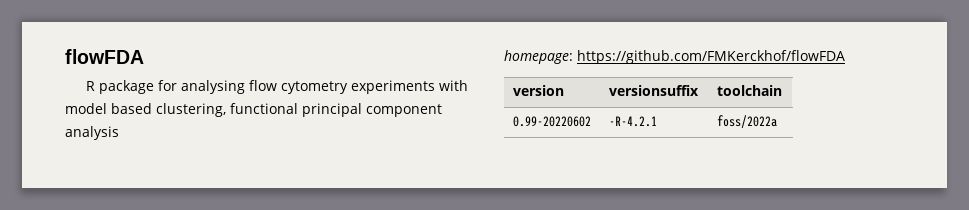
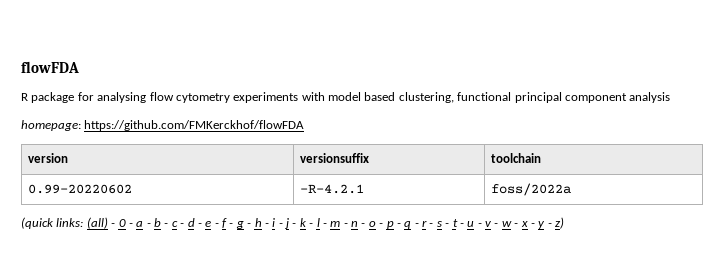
+ (quick links: (all) - 0 - a - b - c - d - e - f - g - h - i - j - k - l - m - n - o - p - q - r - s - t - u - v - w - x - y - z)

